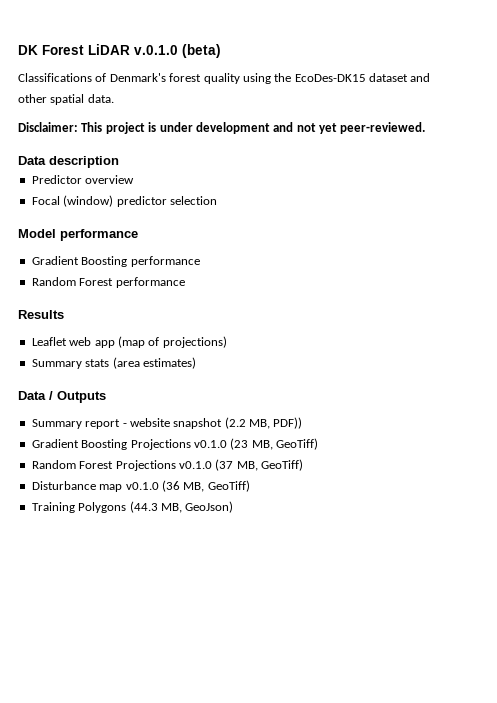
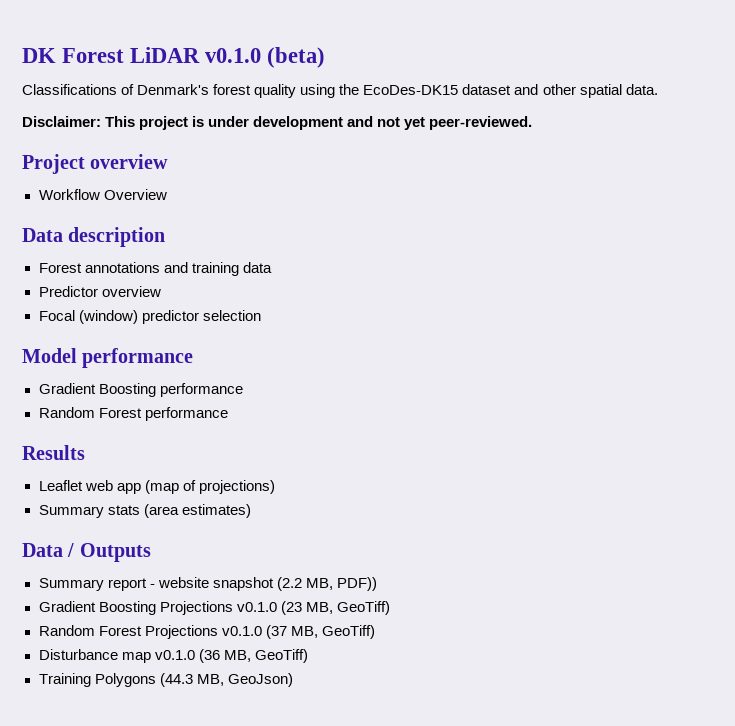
- DK Forest LiDAR v.0.1.0 (beta)
+ DK Forest LiDAR v0.1.0 (beta)
+ Project overview
+ Workflow Overview
  Data description
+ Forest annotations and training data

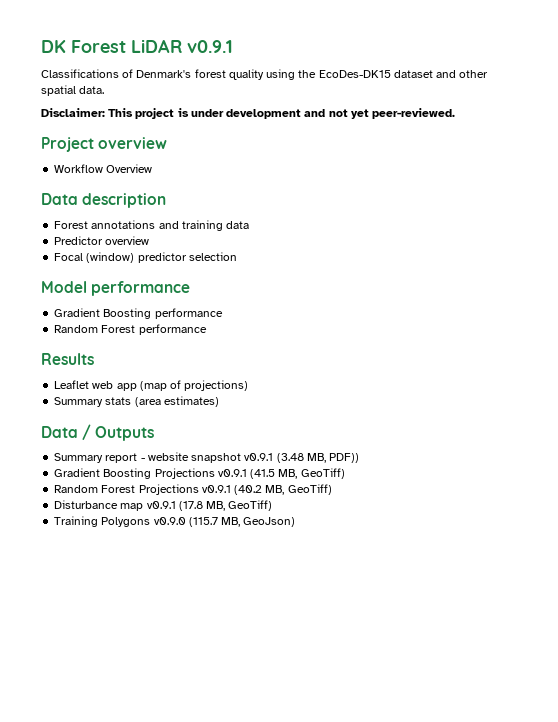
- DK Forest LiDAR v0.1.0 (beta)
+ DK Forest LiDAR v0.9.1
- Summary report - website snapshot (2.2 MB, PDF))
+ Summary report - website snapshot v0.9.1 (3.48 MB, PDF))
- Gradient Boosting Projections v0.1.0 (23 MB, GeoTiff)
+ Gradient Boosting Projections v0.9.1 (41.5 MB, GeoTiff)
- Random Forest Projections v0.1.0 (37 MB, GeoTiff)
+ Random Forest Projections v0.9.1 (40.2 MB, GeoTiff)
- Disturbance map v0.1.0 (36 MB, GeoTiff)
+ Disturbance map v0.9.1 (17.8 MB, GeoTiff)
- Training Polygons (44.3 MB, GeoJson)
+ Training Polygons v0.9.0 (115.7 MB, GeoJson)

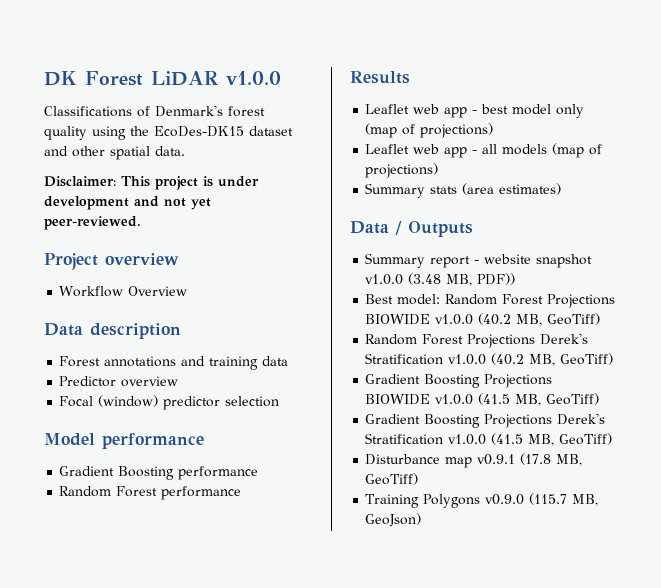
- DK Forest LiDAR v0.9.1
+ DK Forest LiDAR v1.0.0
- Leaflet web app (map of projections)
+ Leaflet web app - best model only (map of projections)
+ Leaflet web app - all models (map of projections)
- Summary report - website snapshot v0.9.1 (3.48 MB, PDF))
+ Summary report - website snapshot v1.0.0 (3.48 MB, PDF))
- Gradient Boosting Projections v0.9.1 (41.5 MB, GeoTiff)
+ Best model: Random Forest Projections BIOWIDE v1.0.0 (40.2 MB, GeoTiff)
- Random Forest Projections v0.9.1 (40.2 MB, GeoTiff)
+ Random Forest Projections Derek's Stratification v1.0.0 (40.2 MB, GeoTiff)
+ Gradient Boosting Projections BIOWIDE v1.0.0 (41.5 MB, GeoTiff)
+ Gradient Boosting Projections Derek's Stratification v1.0.0 (41.5 MB, GeoTiff)

